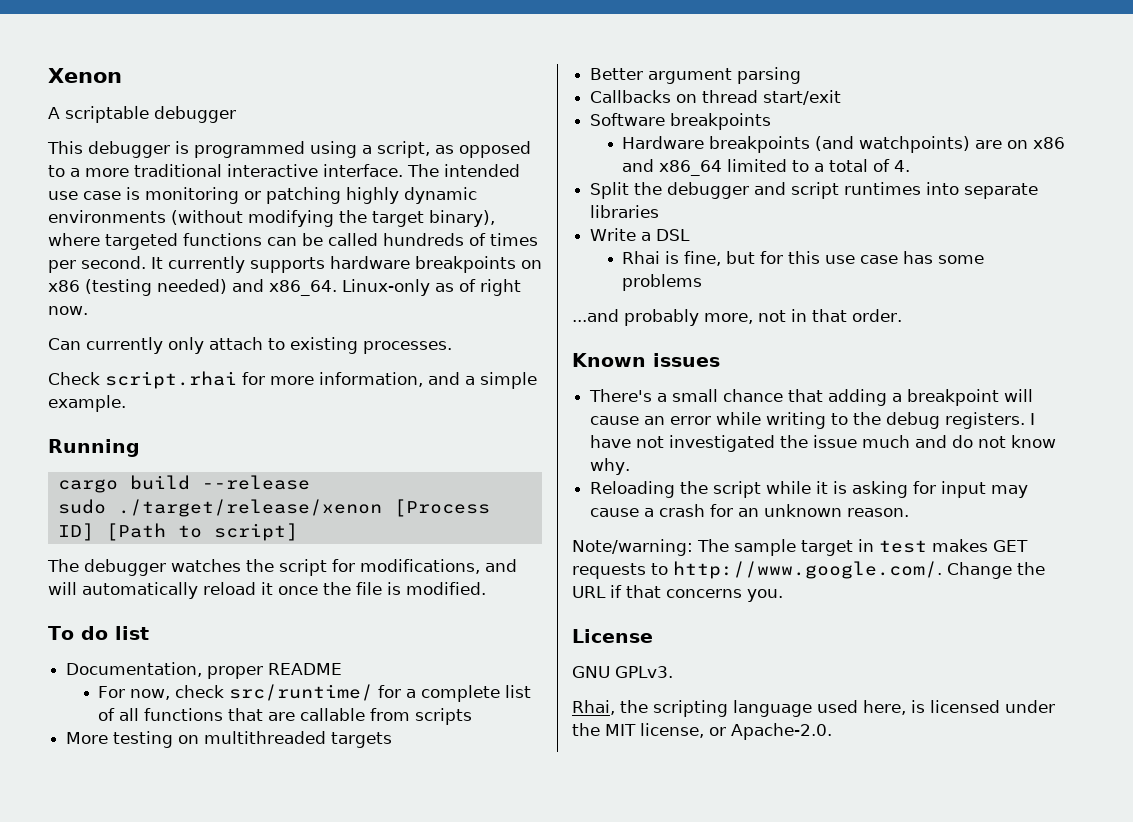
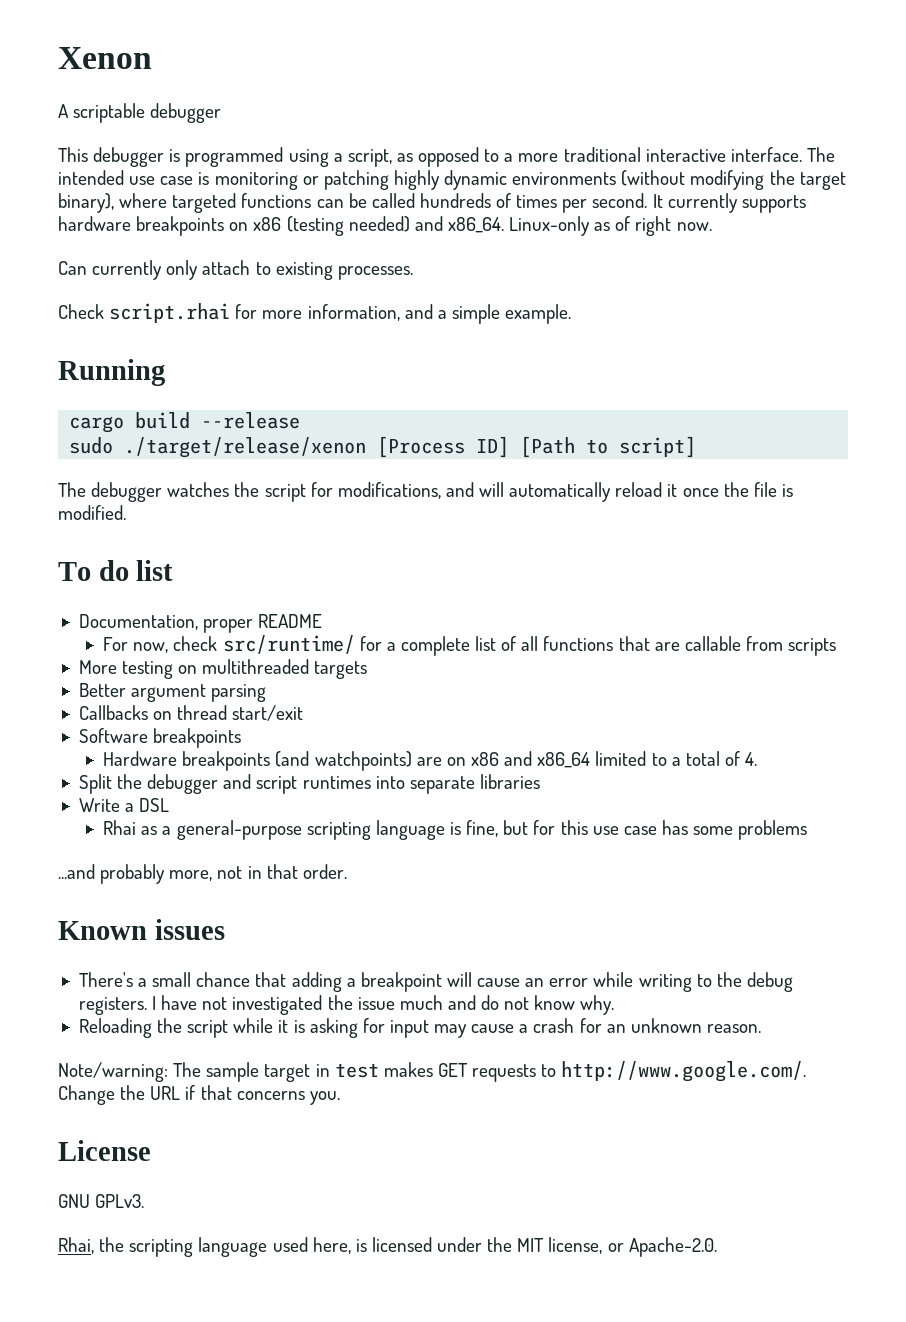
- Rhai is fine, but for this use case has some problems
+ Rhai as a general-purpose scripting language is fine, but for this use case has some problems

